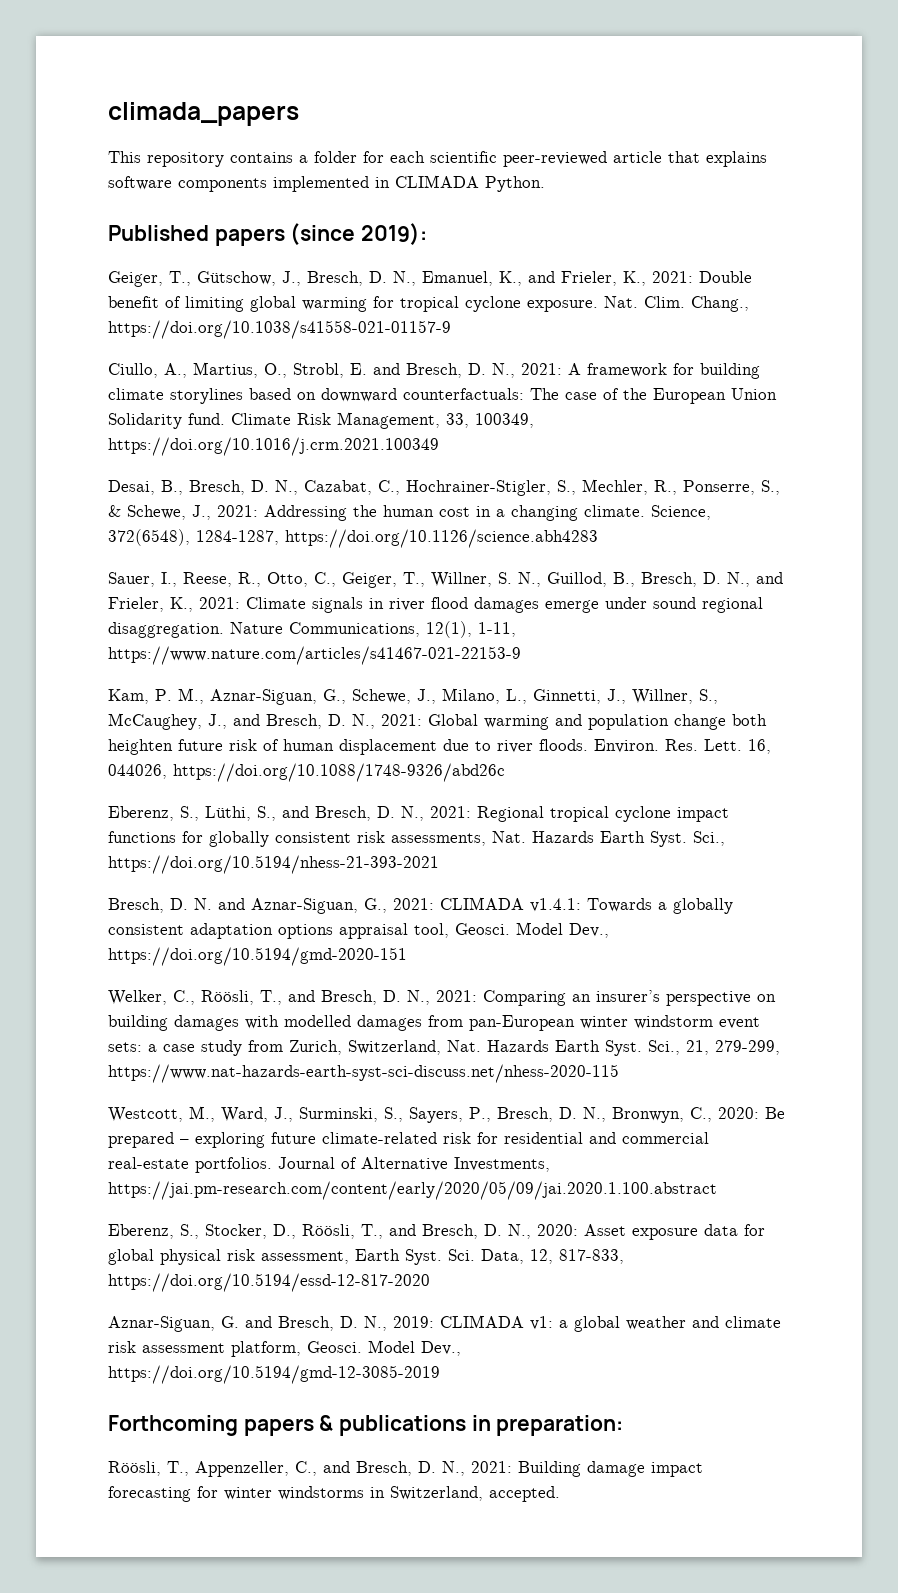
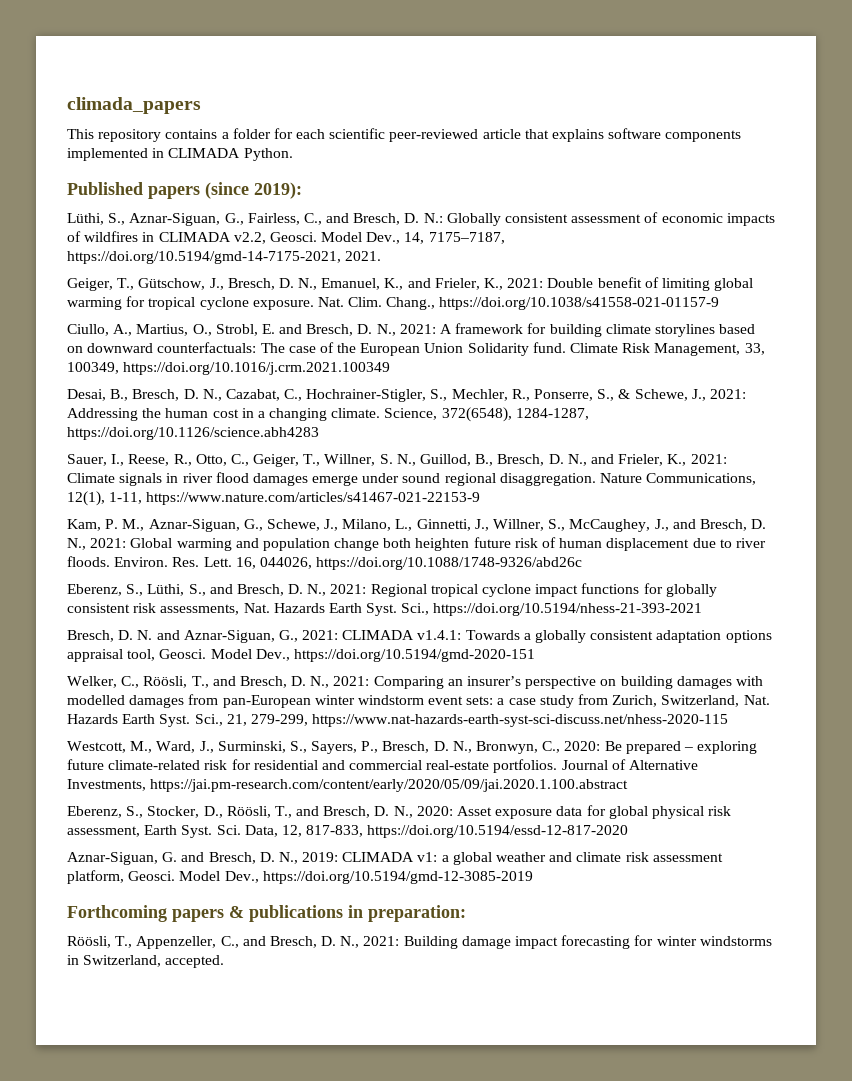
+ Lüthi, S., Aznar-Siguan, G., Fairless, C., and Bresch, D. N.: Globally consistent assessment of economic impacts of wildfires in CLIMADA v2.2, Geosci. Model Dev., 14, 7175–7187, https://doi.org/10.5194/gmd-14-7175-2021, 2021.

